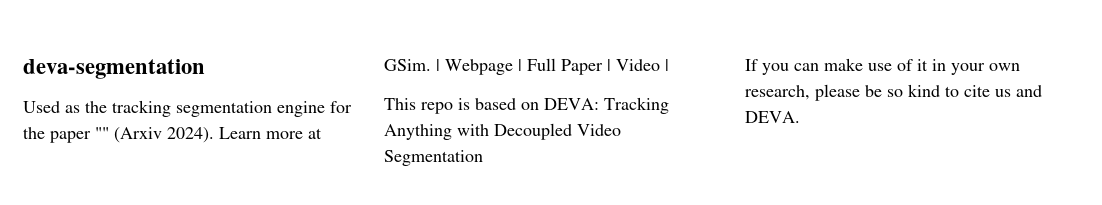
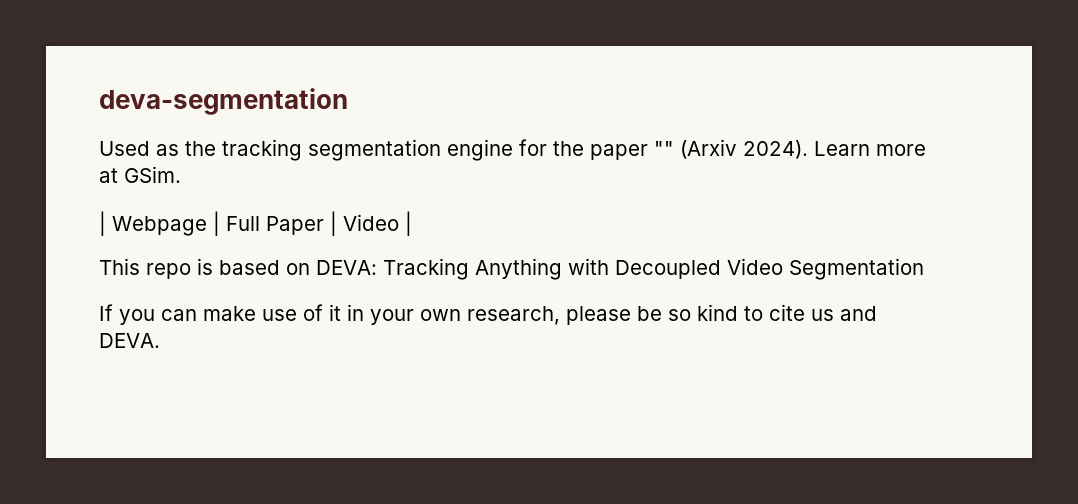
- Learn more at GSim. | Webpage | Full Paper | Video |
+ Learn more at GSim.
+ | Webpage | Full Paper | Video |

